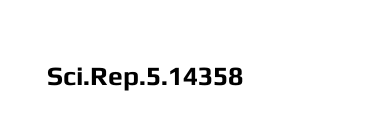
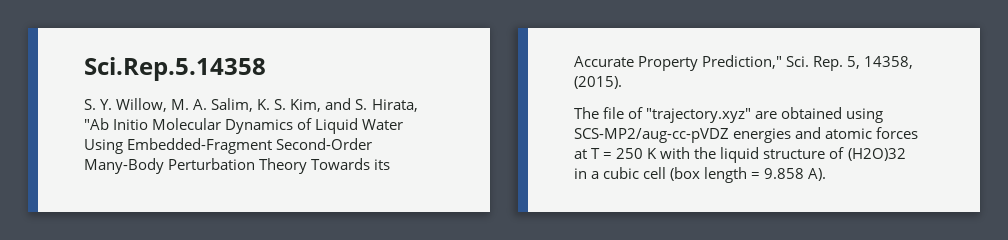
+ S. Y. Willow, M. A. Salim, K. S. Kim, and S. Hirata, "Ab Initio Molecular Dynamics of Liquid Water Using Embedded-Fragment Second-Order Many-Body Perturbation Theory Towards its Accurate Property Prediction," Sci. Rep. 5, 14358, (2015).
+ The file of "trajectory.xyz" are obtained using SCS-MP2/aug-cc-pVDZ energies and atomic forces at T = 250 K with the liquid structure of (H2O)32 in a cubic cell (box length = 9.858 A).

